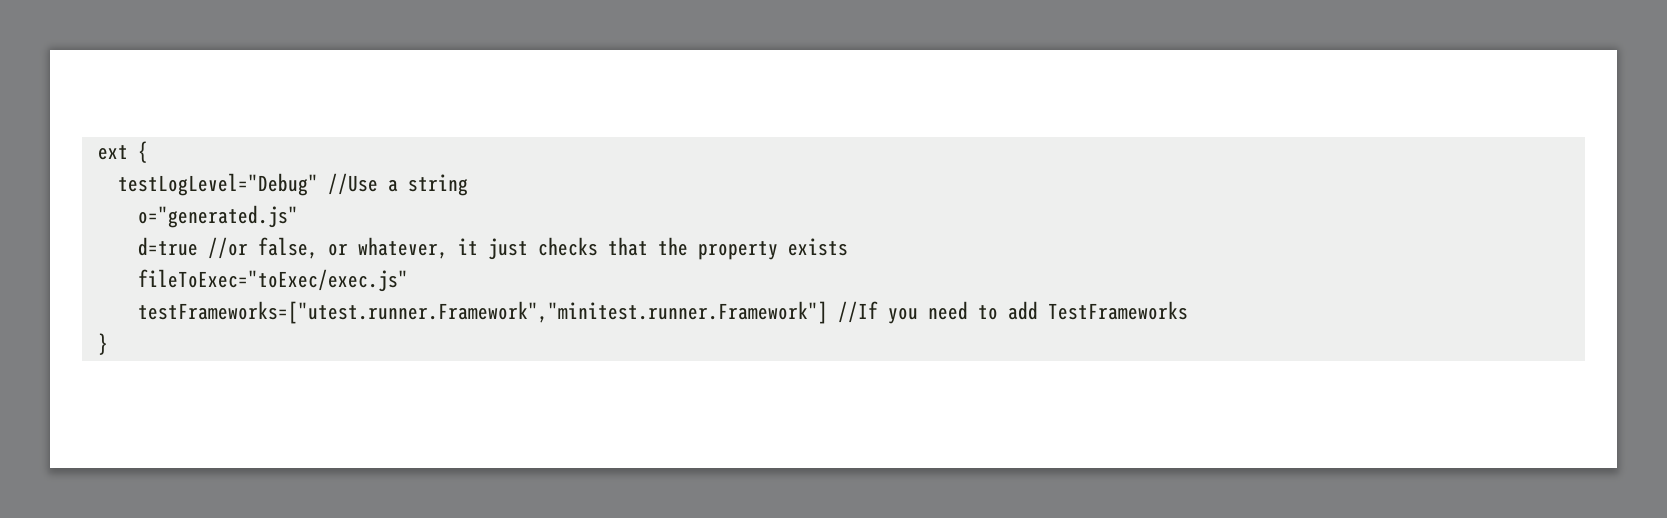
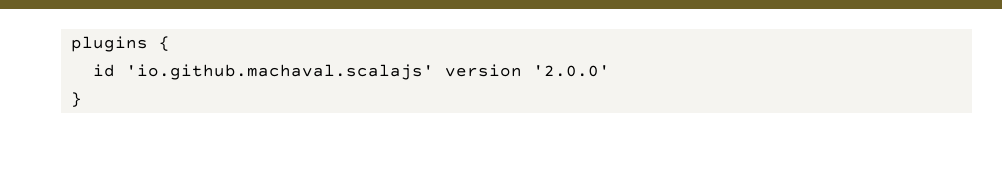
- ext {
+ plugins {
- testLogLevel="Debug" //Use a string
- o="generated.js"
- d=true //or false, or whatever, it just checks that the property exists
- fileToExec="toExec/exec.js"
- testFrameworks=["utest.runner.Framework","minitest.runner.Framework"] //If you need to add TestFrameworks
+ id 'io.github.machaval.scalajs' version '2.0.0'

